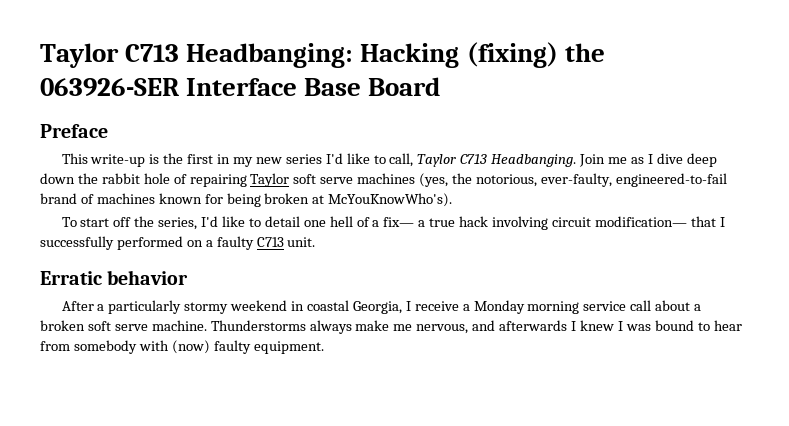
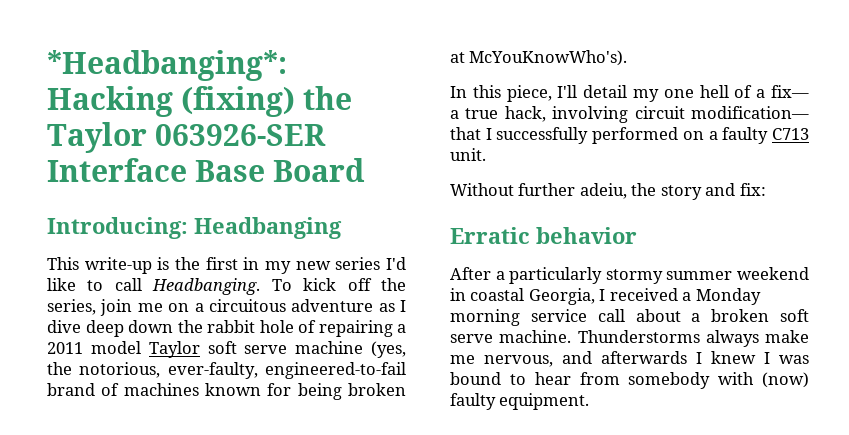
- Taylor C713 Headbanging: Hacking (fixing) the 063926-SER Interface Base Board
+ *Headbanging*: Hacking (fixing) the Taylor 063926-SER Interface Base Board
- Preface
+ Introducing: Headbanging
- This write-up is the first in my new series I'd like to call, Taylor C713 Headbanging. Join me as I dive deep down the rabbit hole of repairing Taylor soft serve machines (yes, the notorious, ever-faulty, engineered-to-fail brand of machines known for being broken at McYouKnowWho's).
+ This write-up is the first in my new series I'd like to call Headbanging. To kick off the series, join me on a circuitous adventure as I dive deep down the rabbit hole of repairing a 2011 model Taylor soft serve machine (yes, the notorious, ever-faulty, engineered-to-fail brand of machines known for being broken at McYouKnowWho's).
- To start off the series, I'd like to detail one hell of a fix— a true hack involving circuit modification— that I successfully performed on a faulty C713 unit.
+ In this piece, I'll detail my one hell of a fix— a true hack, involving circuit modification— that I successfully performed on a faulty C713 unit.
+ Without further adeiu, the story and fix:
- After a particularly stormy weekend in coastal Georgia, I receive a Monday morning service call about a broken soft serve machine.
+ After a particularly stormy summer weekend in coastal Georgia, I received a Monday morning service call about a broken soft serve machine.

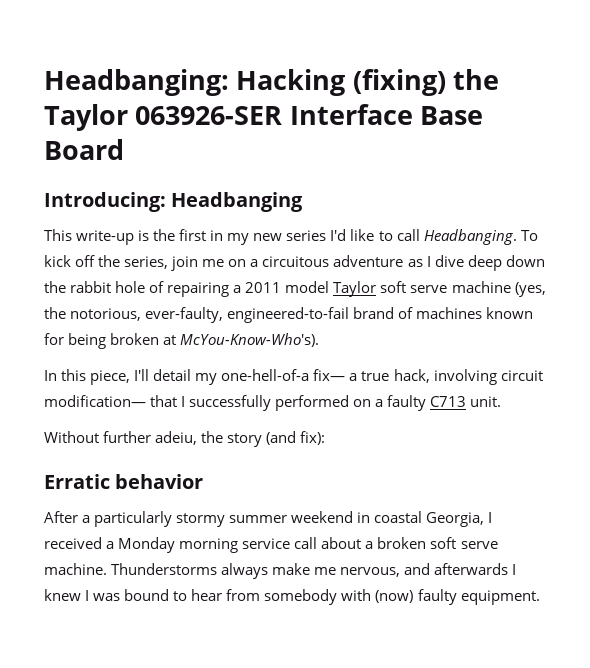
- *Headbanging*: Hacking (fixing) the Taylor 063926-SER Interface Base Board
+ Headbanging: Hacking (fixing) the Taylor 063926-SER Interface Base Board
- To kick off the series, join me on a circuitous adventure as I dive deep down the rabbit hole of repairing a 2011 model Taylor soft serve machine (yes, the notorious, ever-faulty, engineered-to-fail brand of machines known for being broken at McYouKnowWho's).
+ To kick off the series, join me on a circuitous adventure as I dive deep down the rabbit hole of repairing a 2011 model Taylor soft serve machine (yes, the notorious, ever-faulty, engineered-to-fail brand of machines known for being broken at McYou-Know-Who's).
- In this piece, I'll detail my one hell of a fix— a true hack, involving circuit modification— that I successfully performed on a faulty C713 unit.
+ In this piece, I'll detail my one-hell-of-a fix— a true hack, involving circuit modification— that I successfully performed on a faulty C713 unit.
- Without further adeiu, the story and fix:
+ Without further adeiu, the story (and fix):

